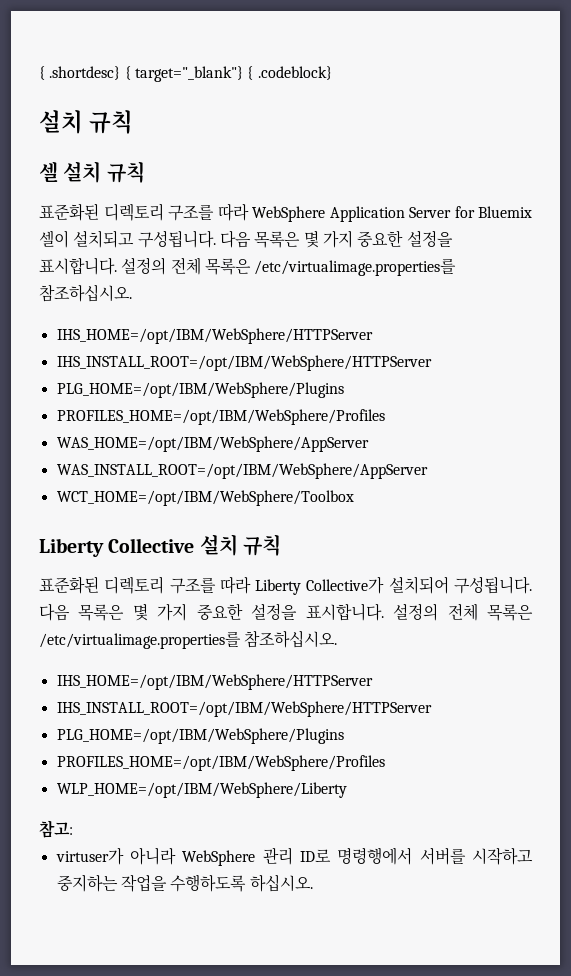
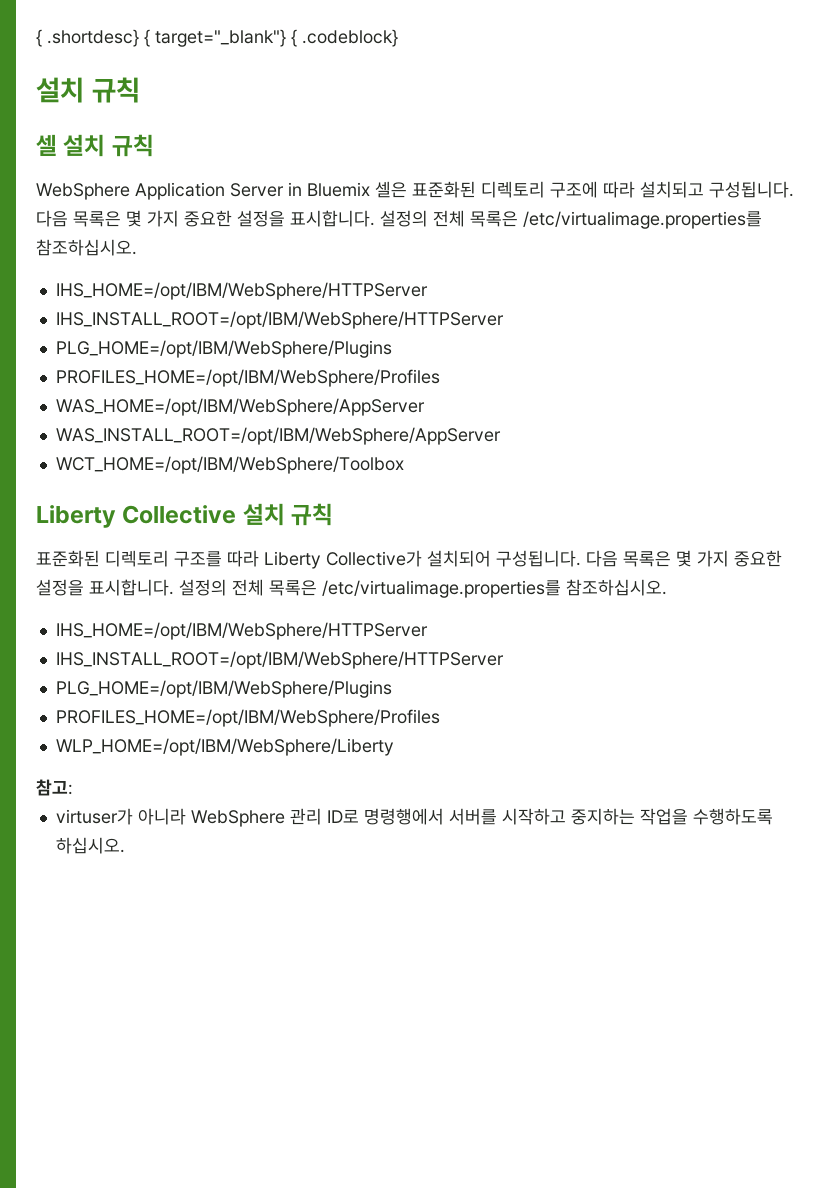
- 표준화된 디렉토리 구조를 따라 WebSphere Application Server for Bluemix 셀이 설치되고 구성됩니다.
+ WebSphere Application Server in Bluemix 셀은 표준화된 디렉토리 구조에 따라 설치되고 구성됩니다.

